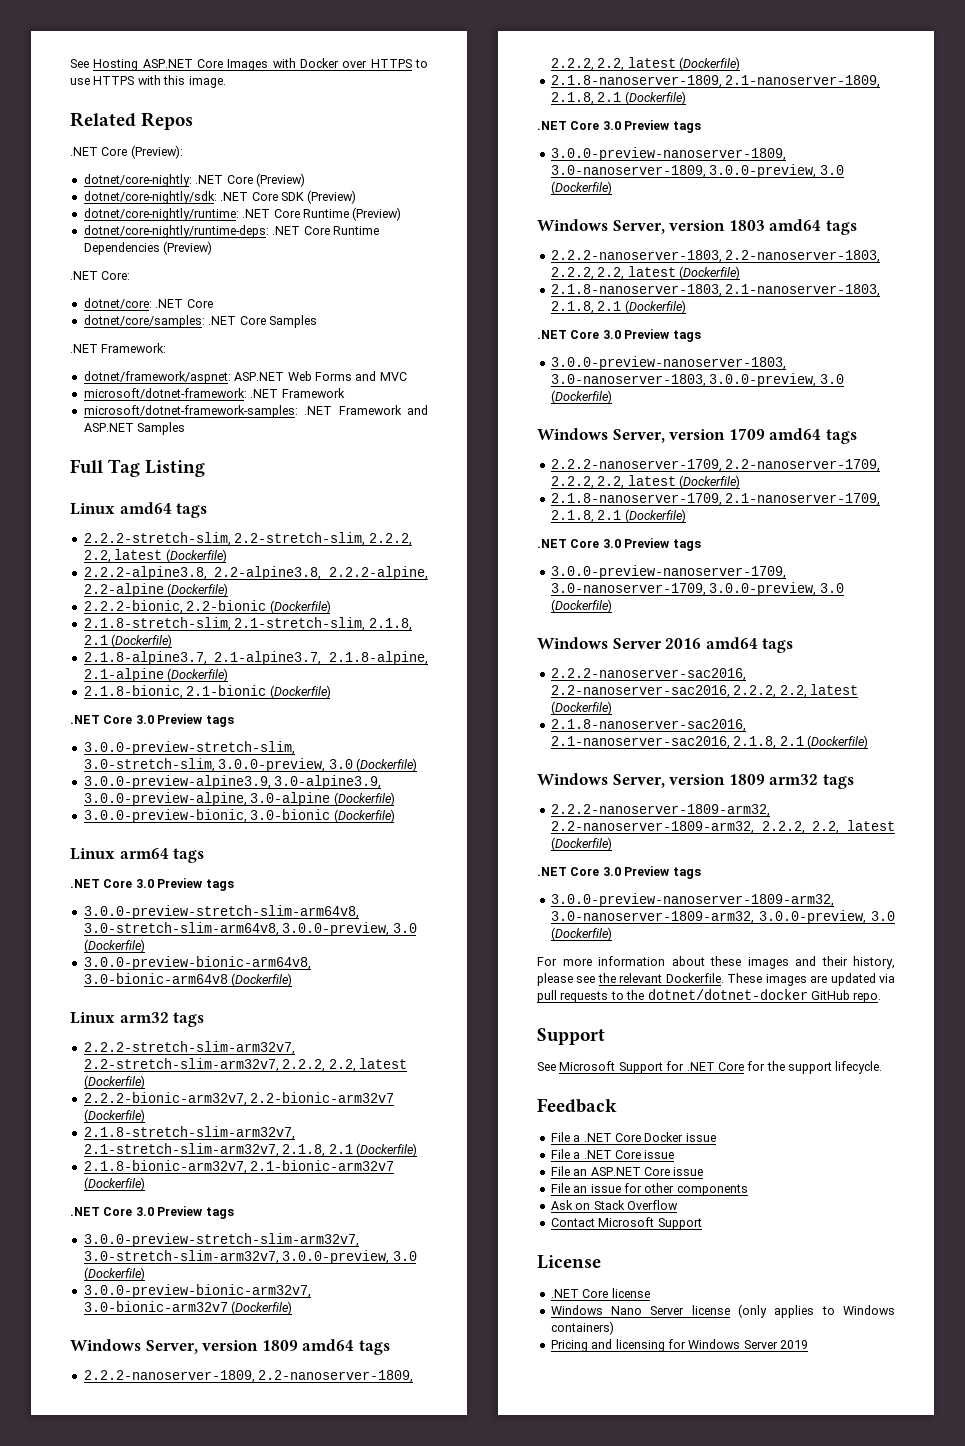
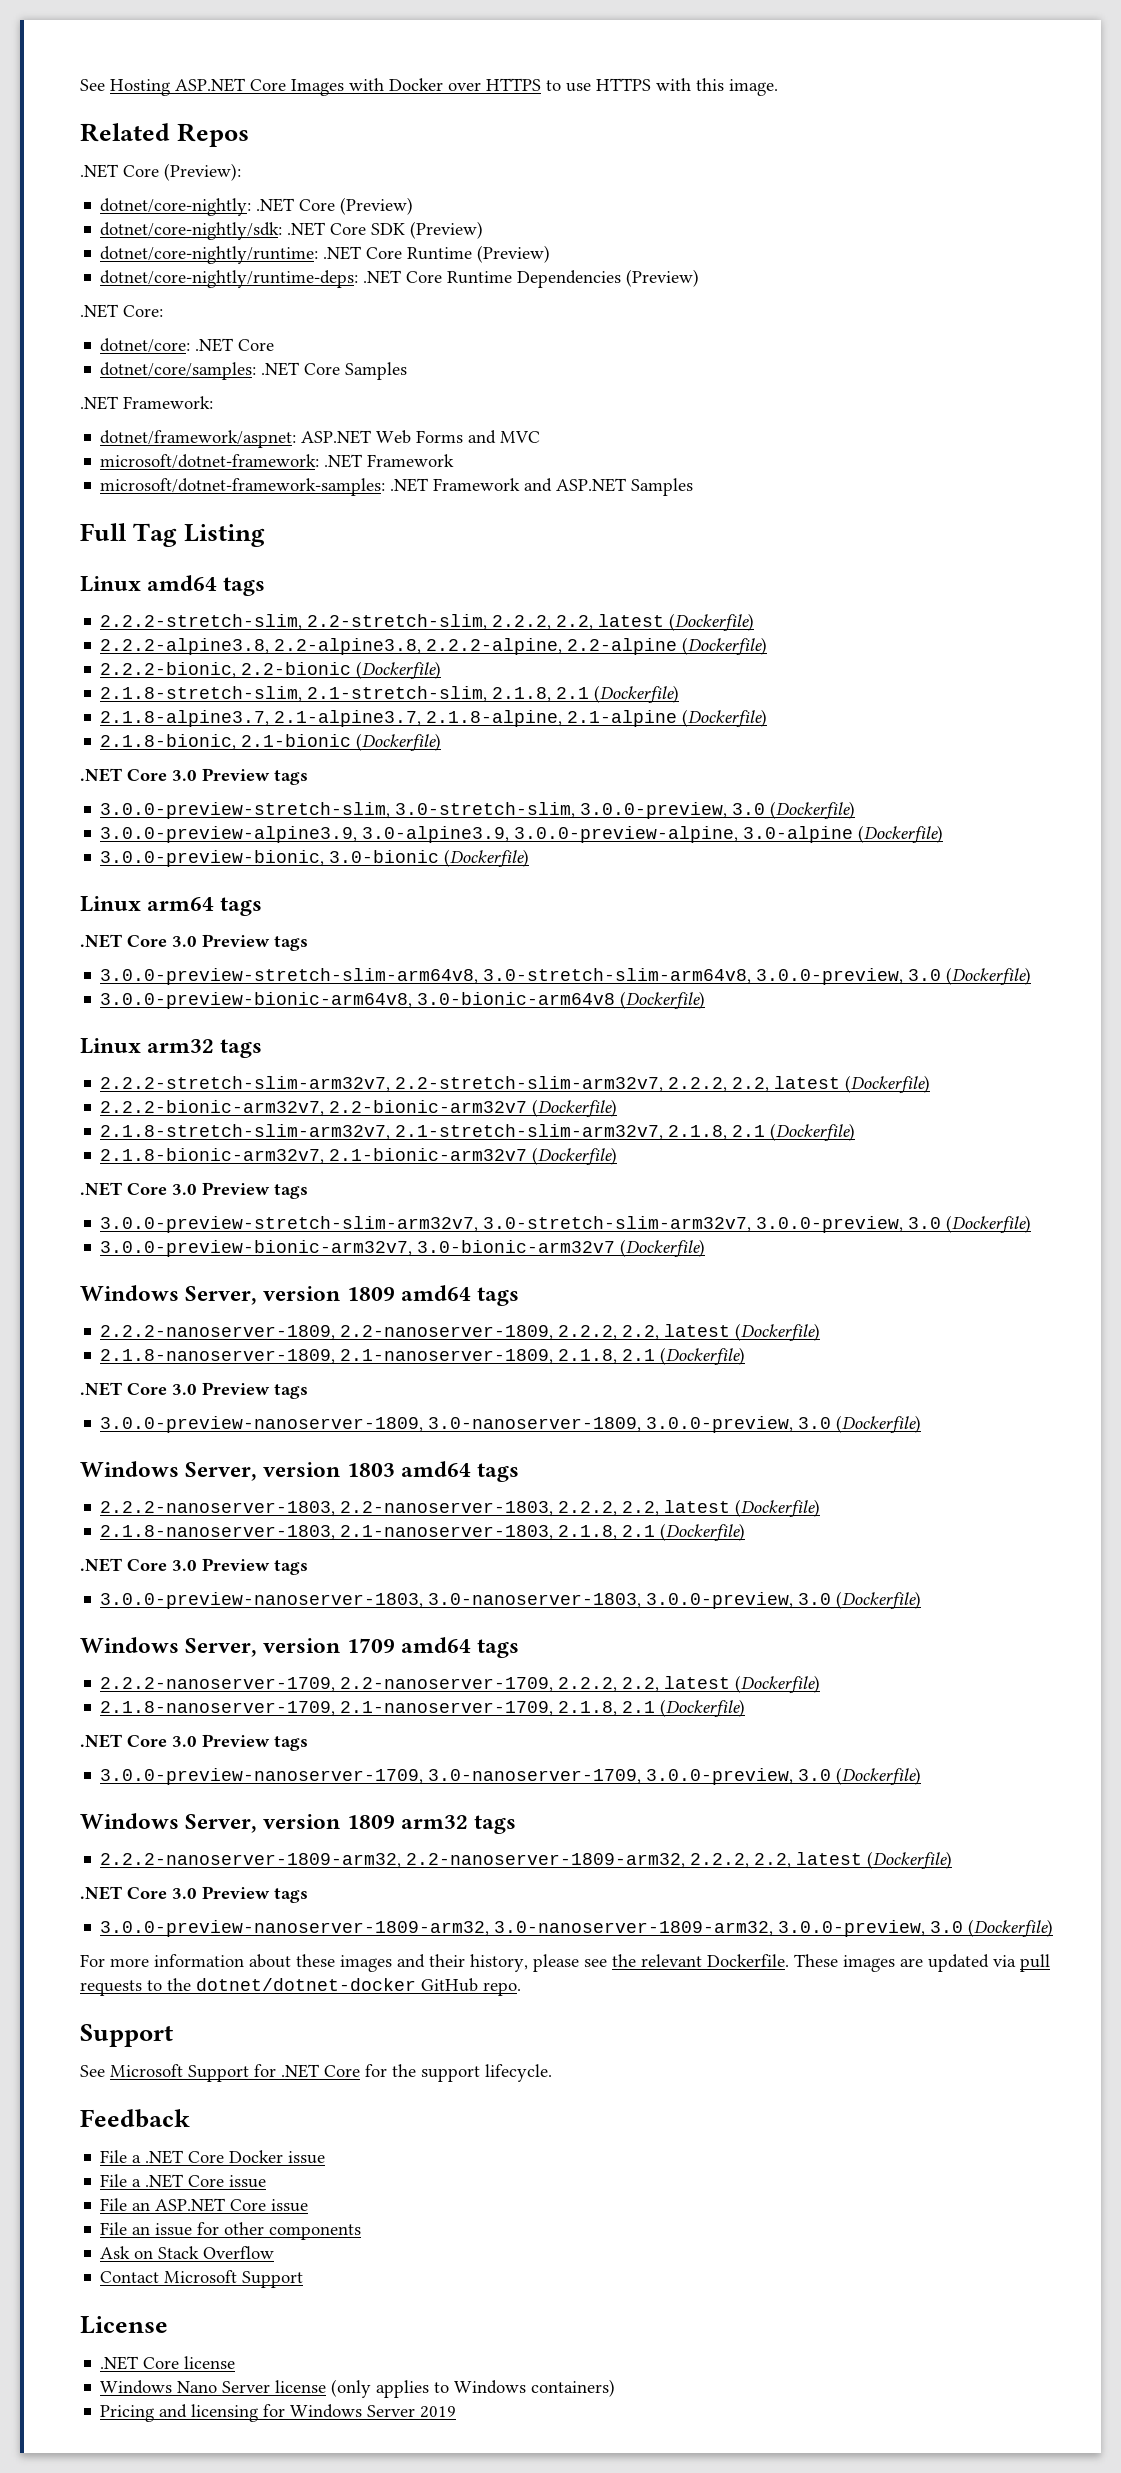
- Windows Server 2016 amd64 tags
- 2.2.2-nanoserver-sac2016, 2.2-nanoserver-sac2016, 2.2.2, 2.2, latest (Dockerfile)
- 2.1.8-nanoserver-sac2016, 2.1-nanoserver-sac2016, 2.1.8, 2.1 (Dockerfile)

